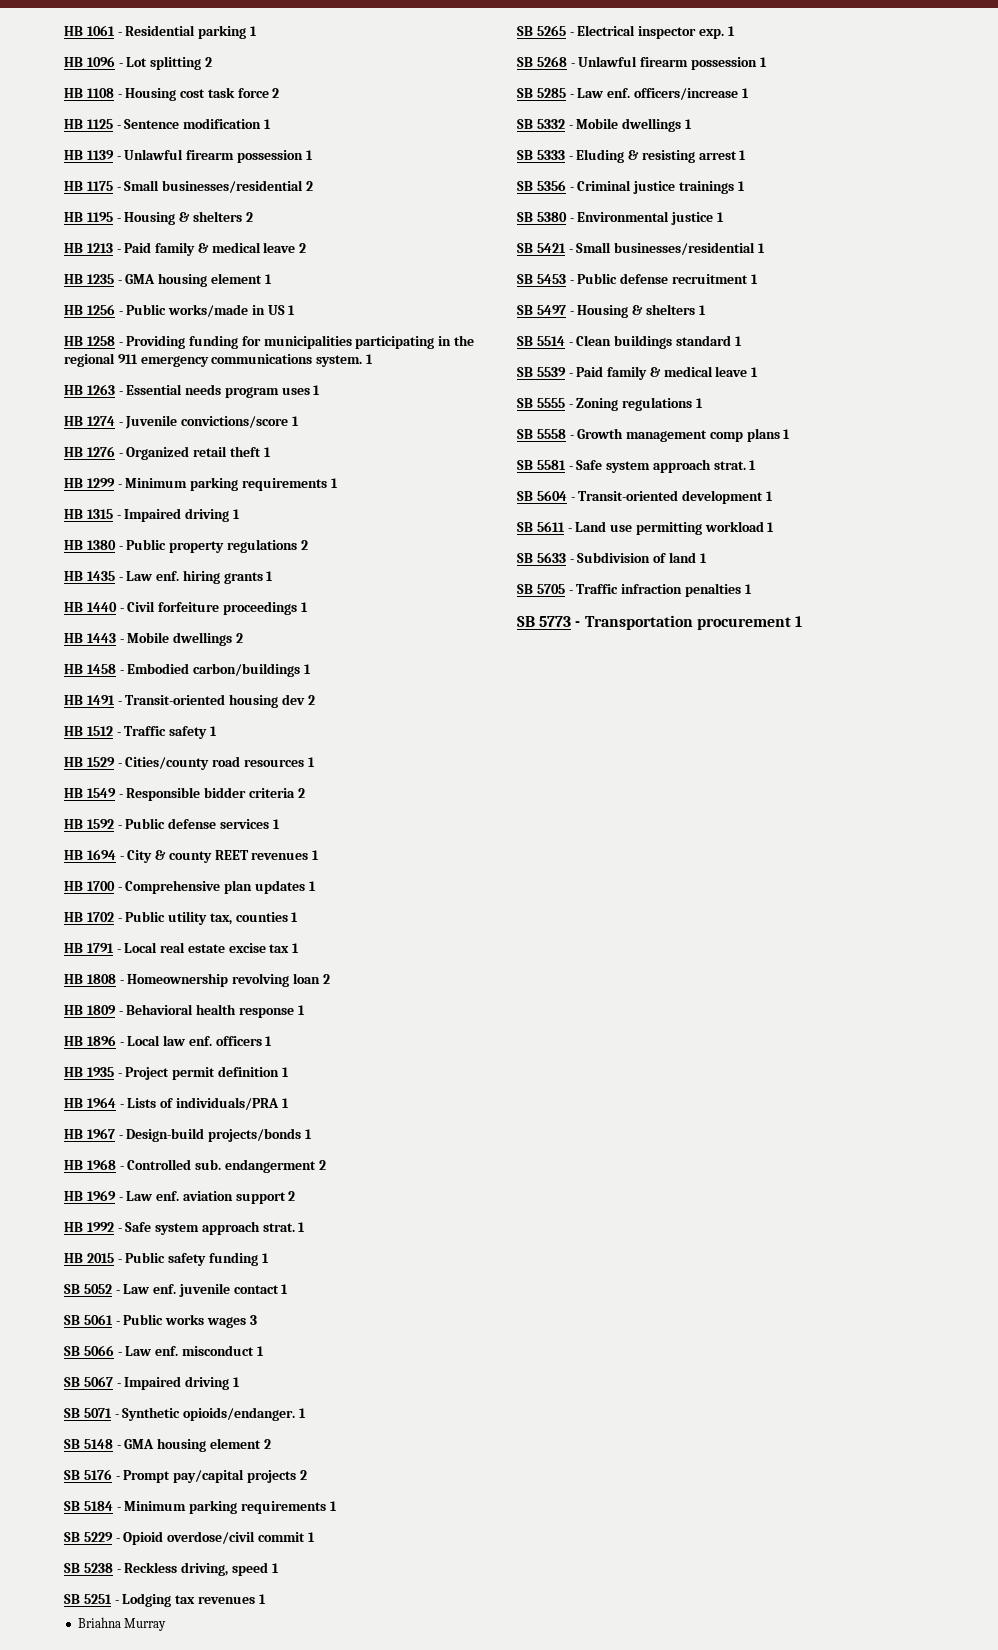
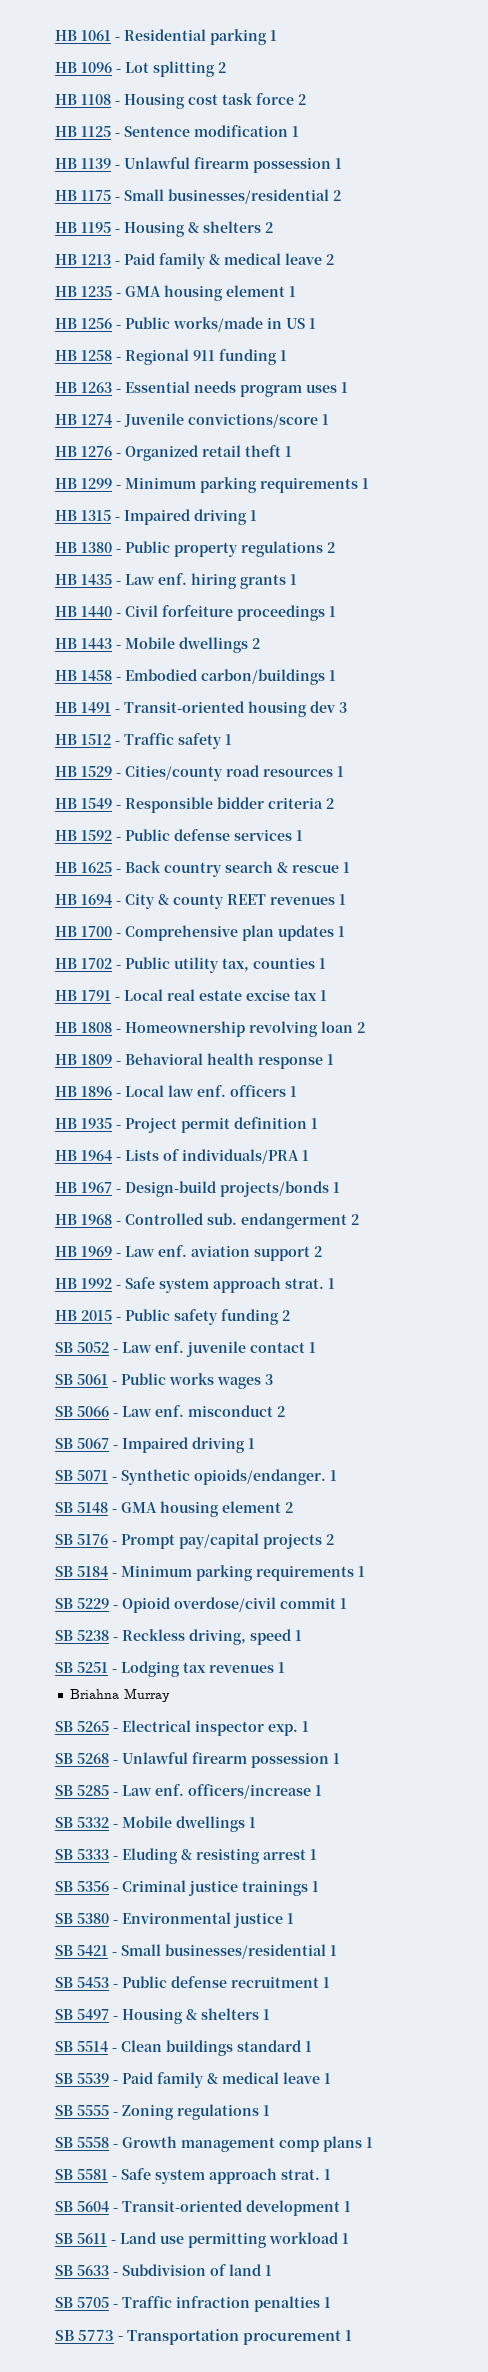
- HB 1258 - Providing funding for municipalities participating in the regional 911 emergency communications system. 1
+ HB 1258 - Regional 911 funding 1
- HB 1491 - Transit-oriented housing dev 2
+ HB 1491 - Transit-oriented housing dev 3
+ HB 1625 - Back country search & rescue 1
- HB 2015 - Public safety funding 1
+ HB 2015 - Public safety funding 2
- SB 5066 - Law enf. misconduct 1
+ SB 5066 - Law enf. misconduct 2

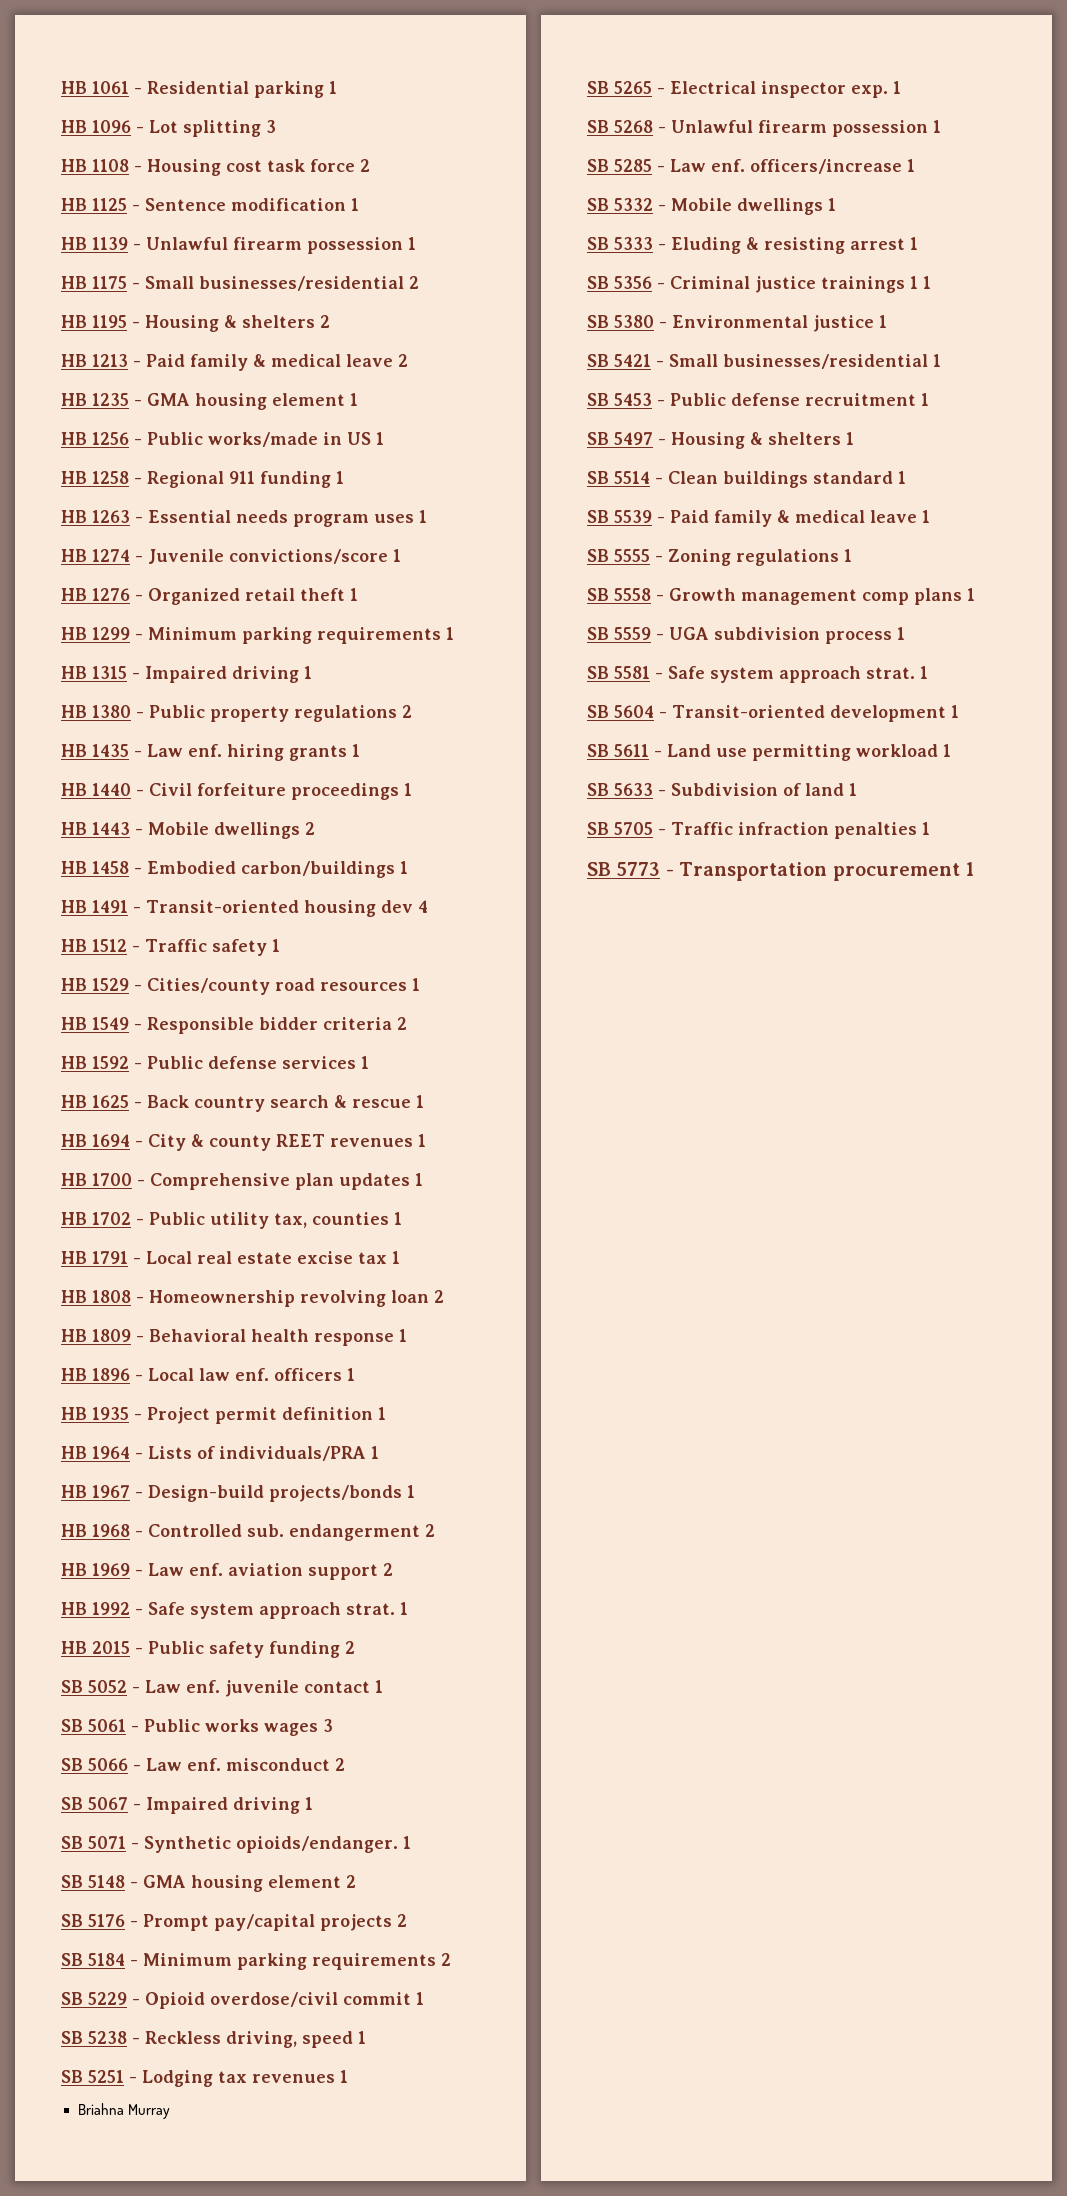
- HB 1096 - Lot splitting 2
+ HB 1096 - Lot splitting 3
- HB 1491 - Transit-oriented housing dev 3
+ HB 1491 - Transit-oriented housing dev 4
- SB 5184 - Minimum parking requirements 1
+ SB 5184 - Minimum parking requirements 2
- SB 5356 - Criminal justice trainings 1
+ SB 5356 - Criminal justice trainings 1 1
+ SB 5559 - UGA subdivision process 1

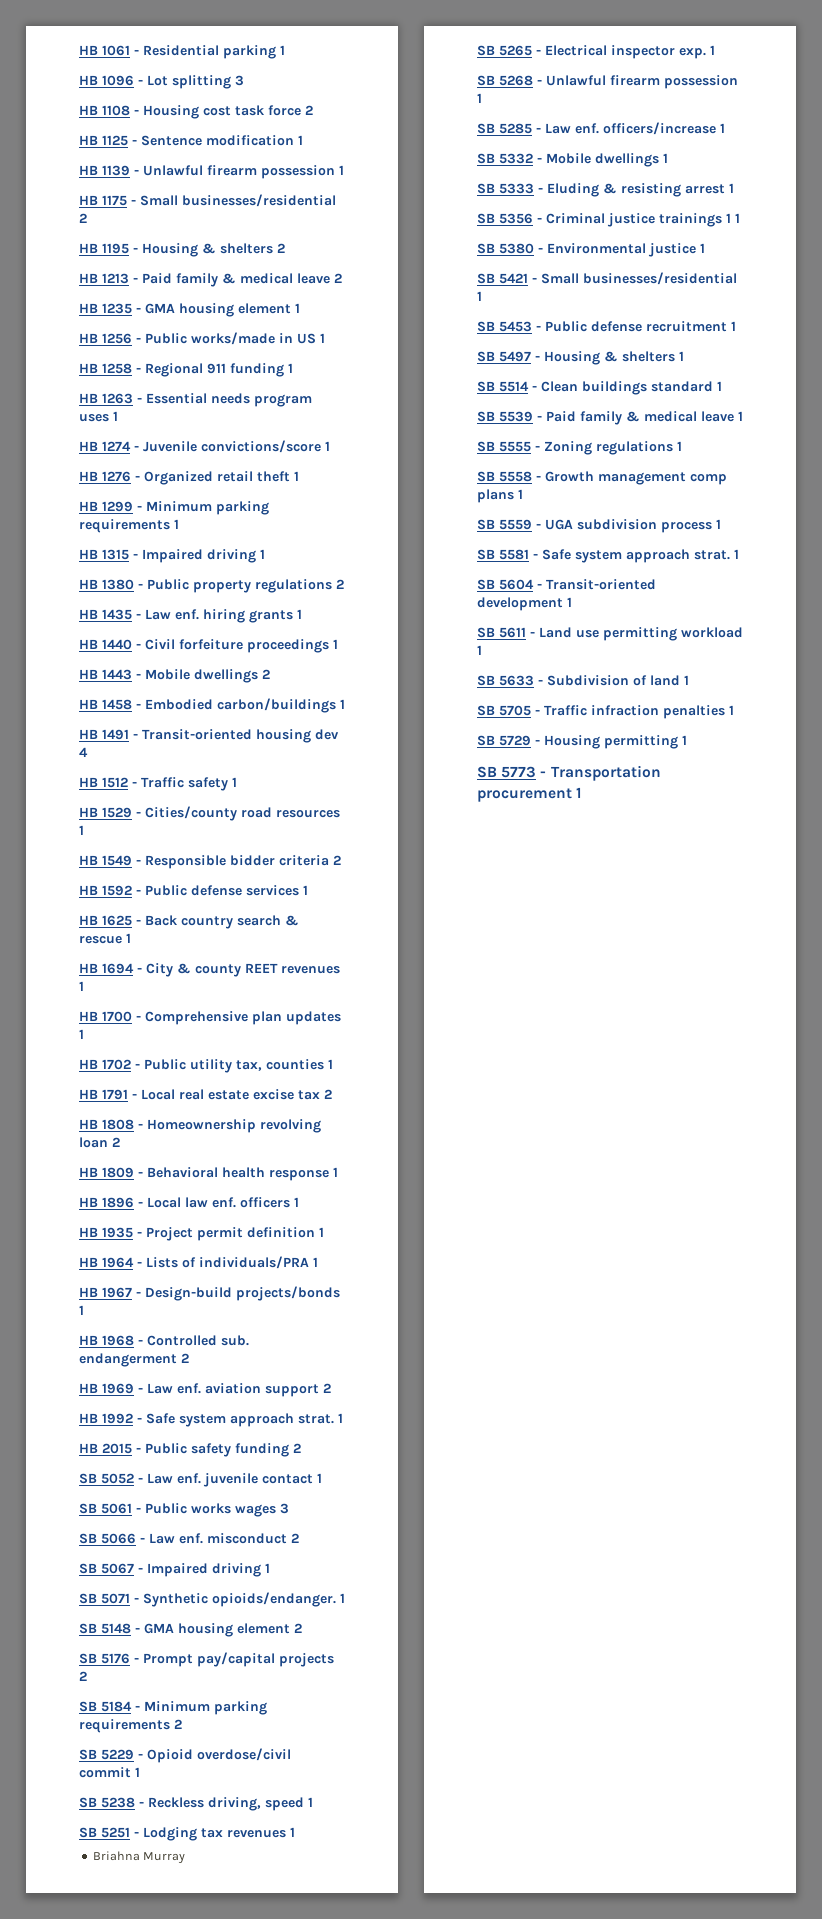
- HB 1791 - Local real estate excise tax 1
+ HB 1791 - Local real estate excise tax 2
+ SB 5729 - Housing permitting 1

